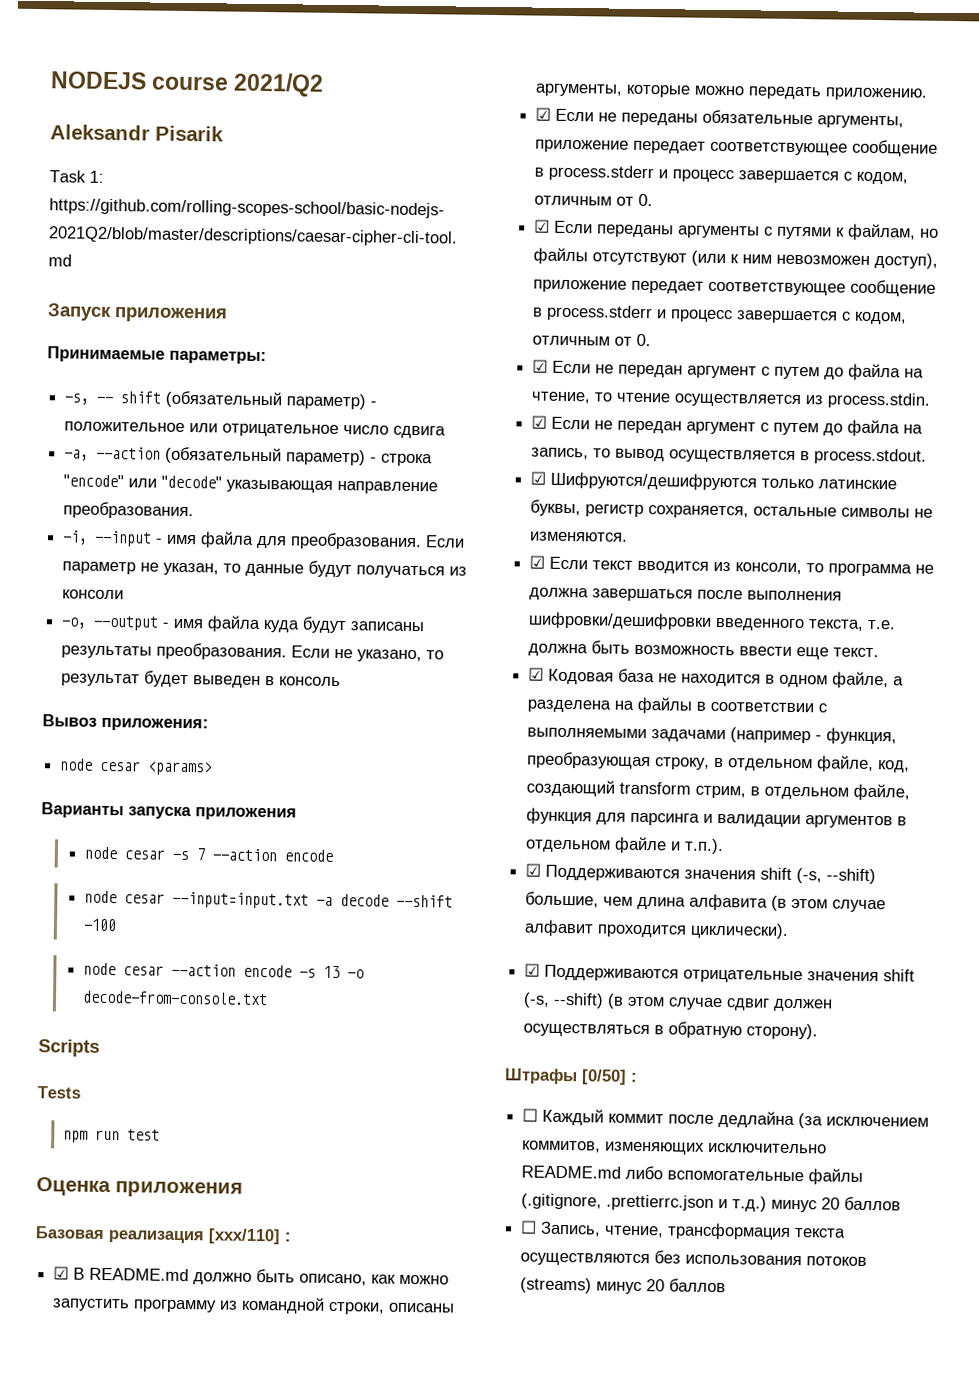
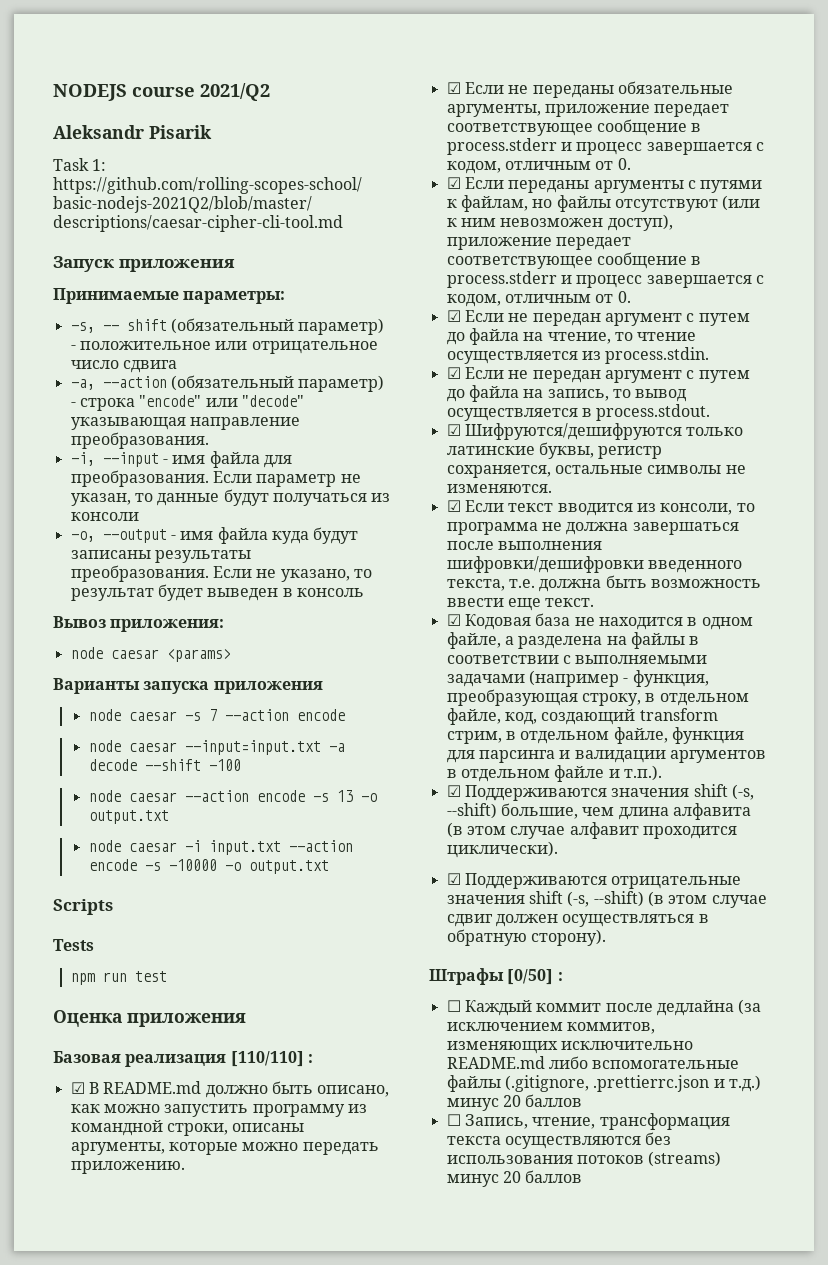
- node cesar <params>
+ node caesar <params>
- node cesar -s 7 --action encode
+ node caesar -s 7 --action encode
- node cesar --input=input.txt -a decode --shift -100
+ node caesar --input=input.txt -a decode --shift -100
- node cesar --action encode -s 13 -o decode-from-console.txt
+ node caesar --action encode -s 13 -o output.txt
+ node caesar -i input.txt --action encode -s -10000 -o output.txt
- Базовая реализация [xxx/110] :
+ Базовая реализация [110/110] :

